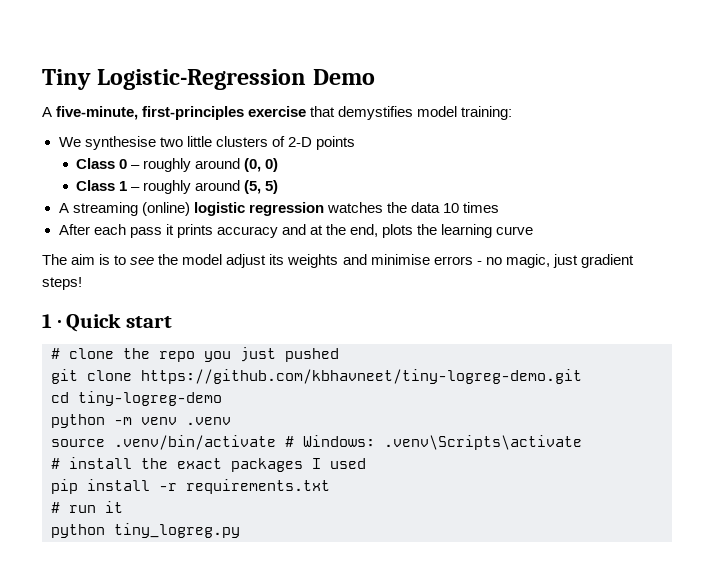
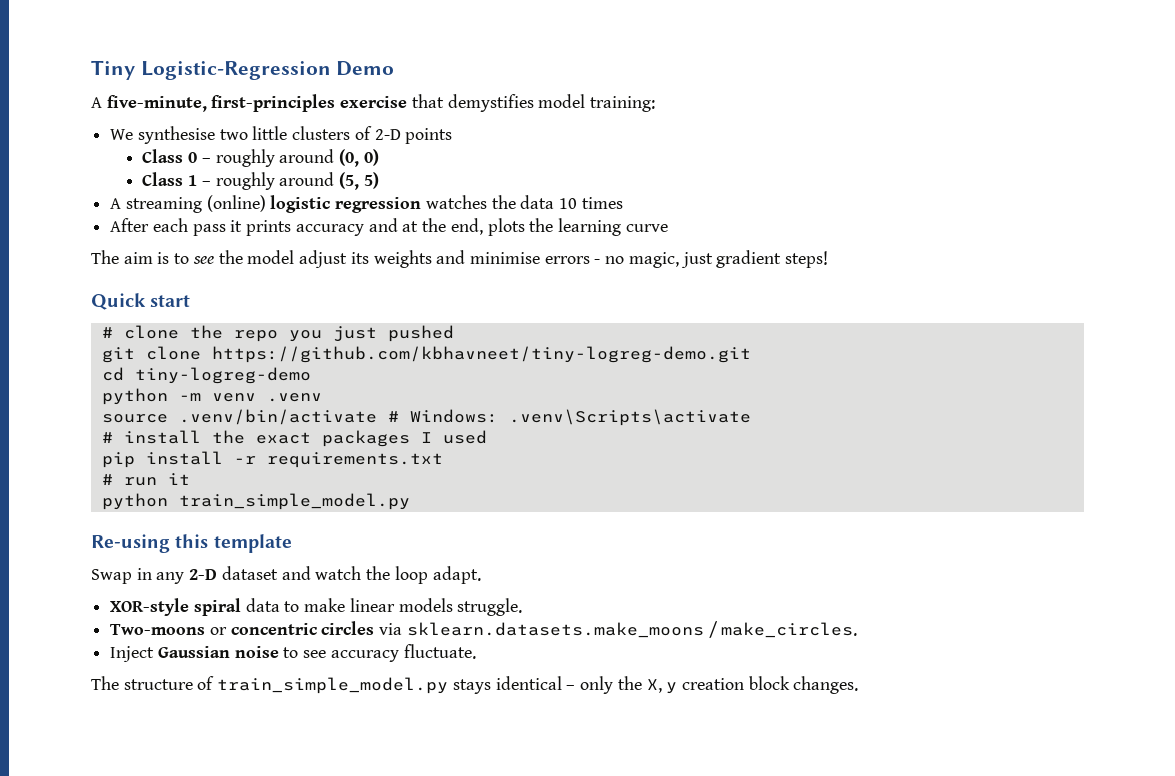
- 1 · Quick start
+ Quick start
- python tiny_logreg.py
+ python train_simple_model.py
+ Re‑using this template
+ Swap in any 2‑D dataset and watch the loop adapt.
+ XOR‑style spiral data to make linear models struggle.
+ Two‑moons or concentric circles via sklearn.datasets.make_moons / make_circles.
+ Inject Gaussian noise to see accuracy fluctuate.
+ The structure of train_simple_model.py stays identical – only the X, y creation block changes.

